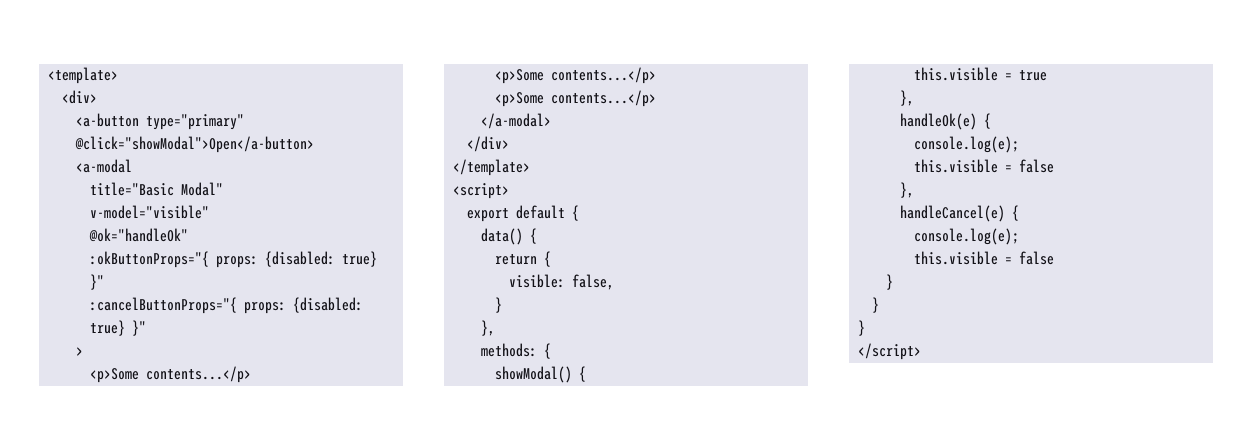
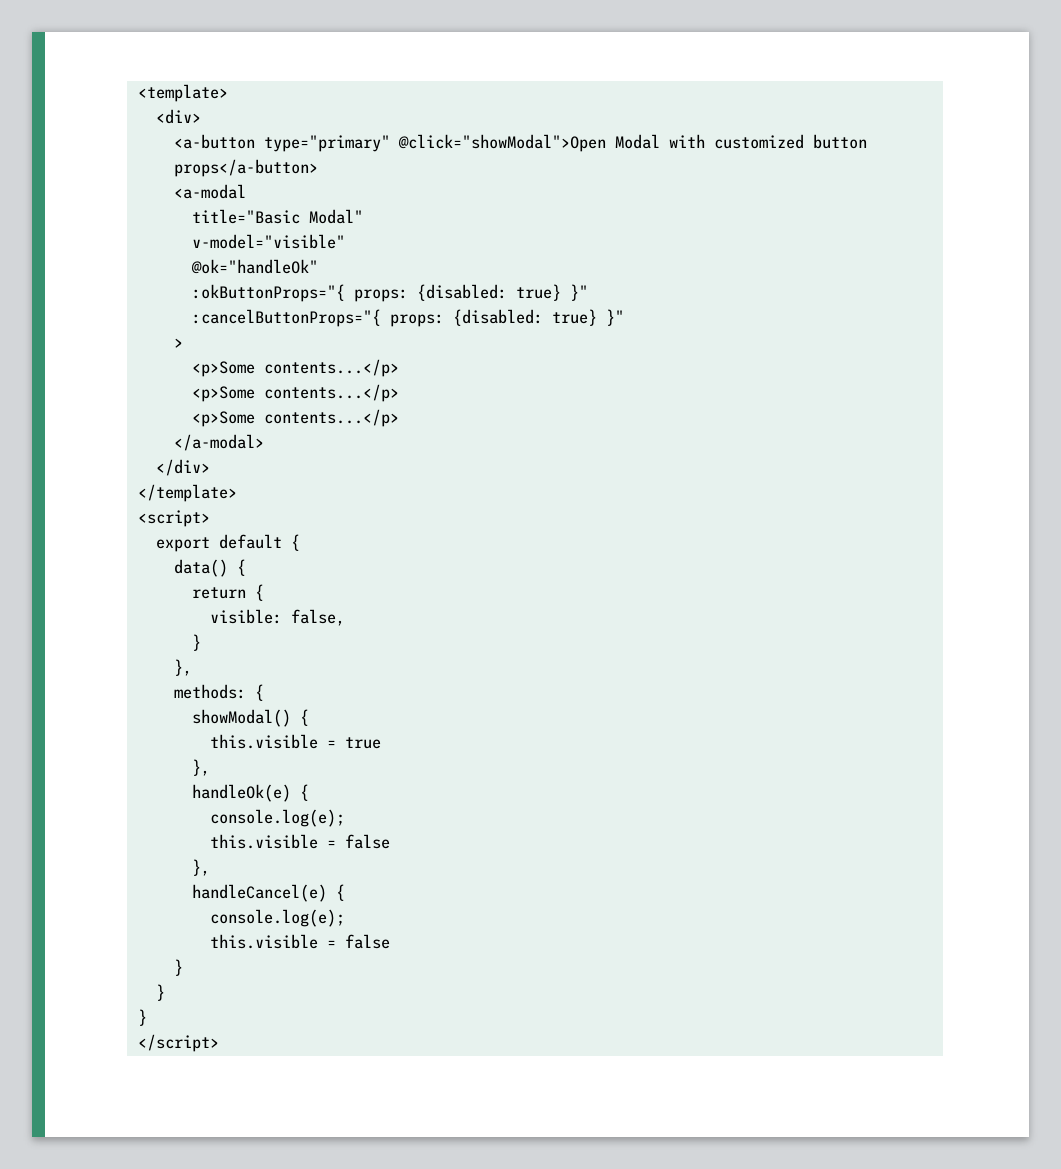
- <a-button type="primary" @click="showModal">Open</a-button>
+ <a-button type="primary" @click="showModal">Open Modal with customized button props</a-button>

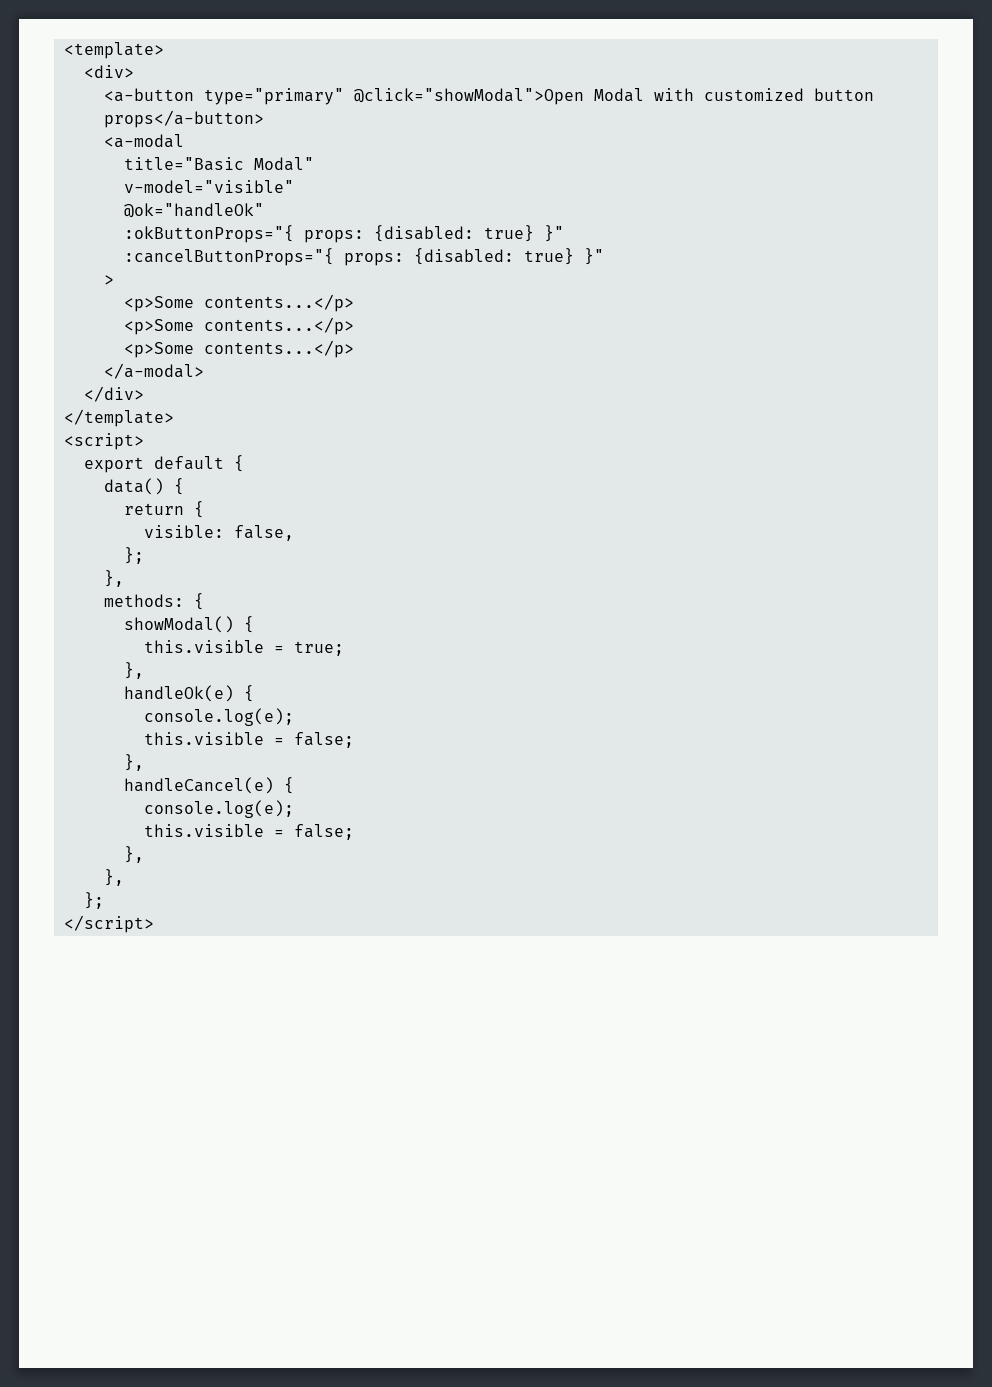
  visible: false,
- }
+ };
- this.visible = true
+ this.visible = true;
  handleOk(e) {
  console.log(e);
- this.visible = false
+ this.visible = false;
  handleCancel(e) {
  console.log(e);
- this.visible = false
- }
- }
- }
+ this.visible = false;
+ },
+ },
+ };

